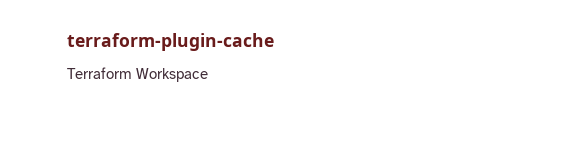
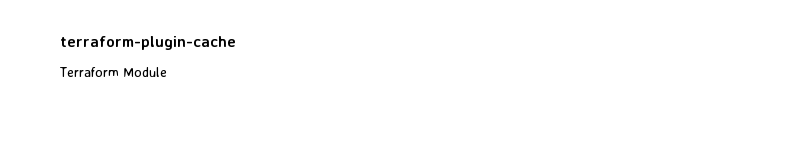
- Terraform Workspace
+ Terraform Module

